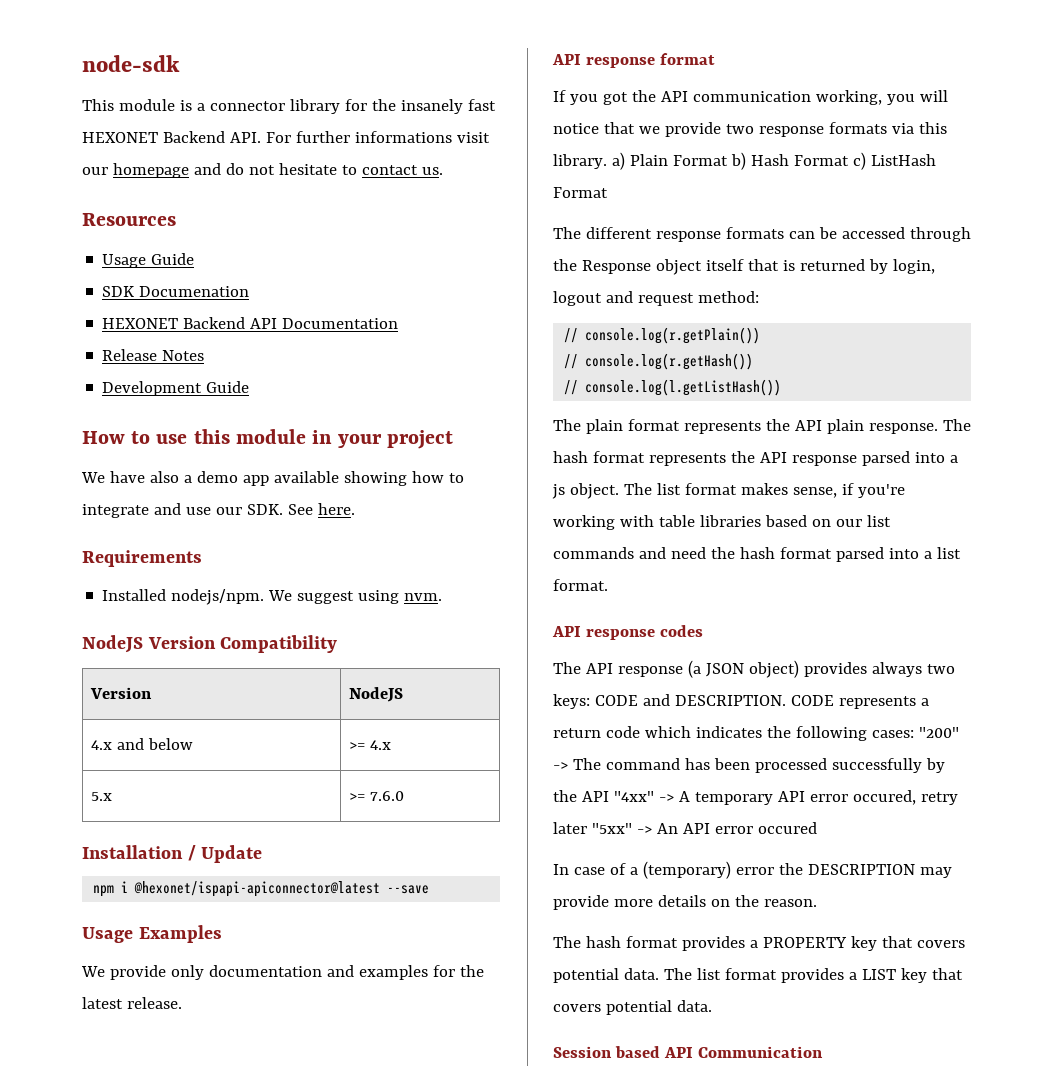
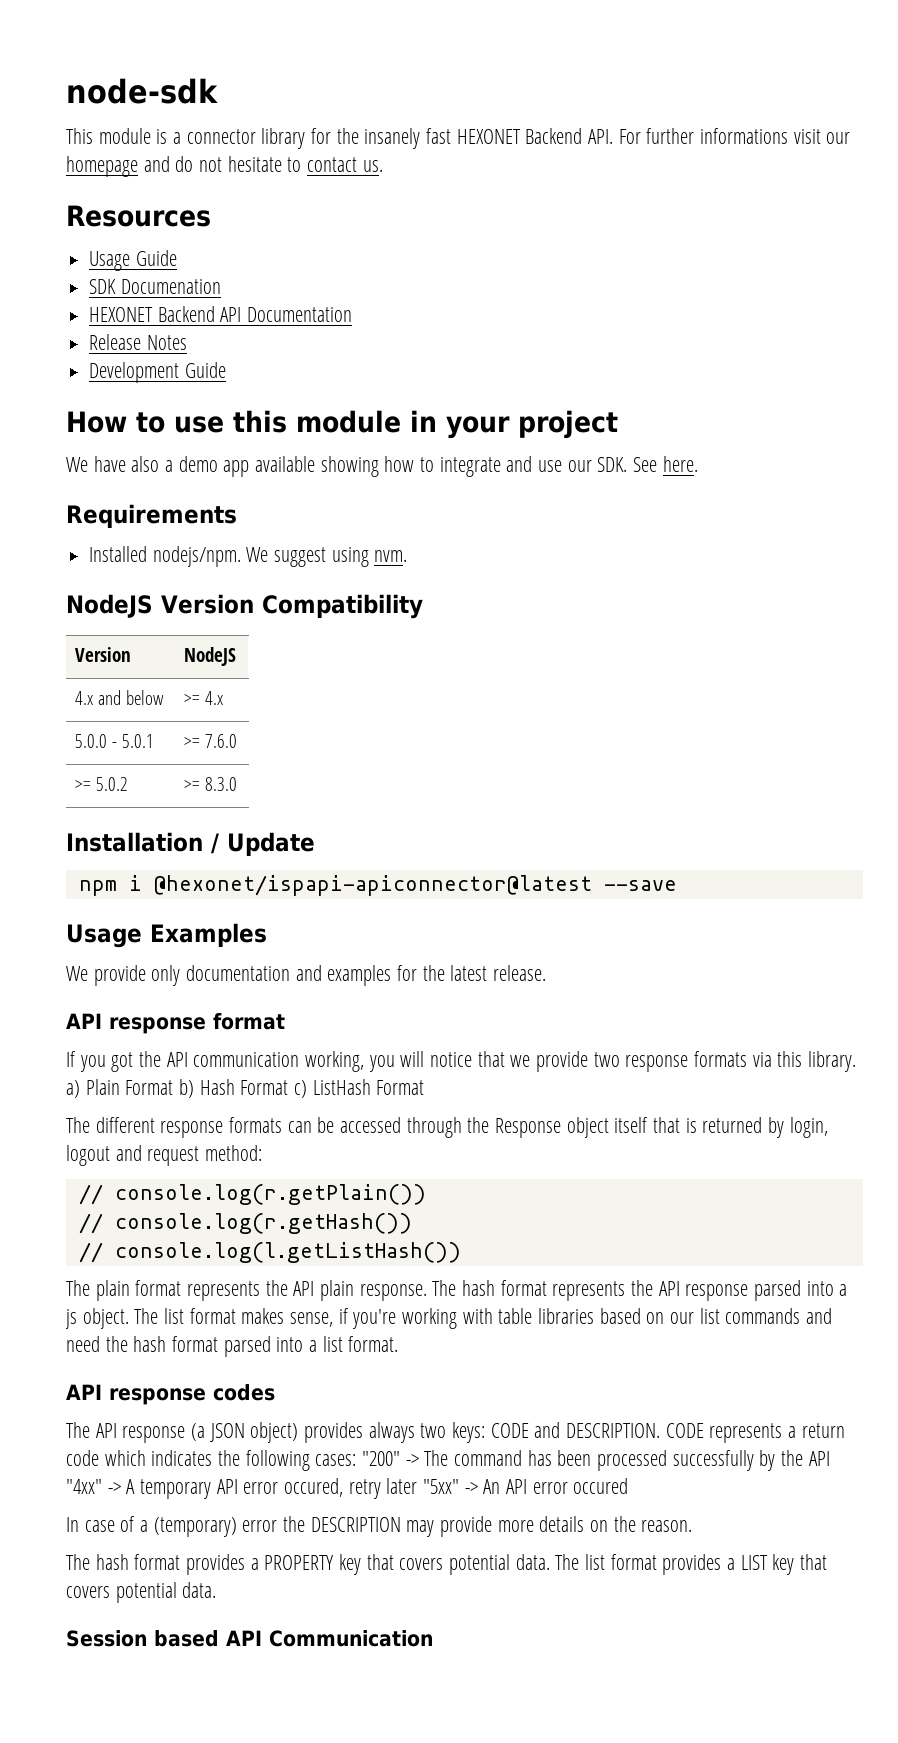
- 5.x | >= 7.6.0
+ 5.0.0 - 5.0.1 | >= 7.6.0
+ >= 5.0.2 | >= 8.3.0

